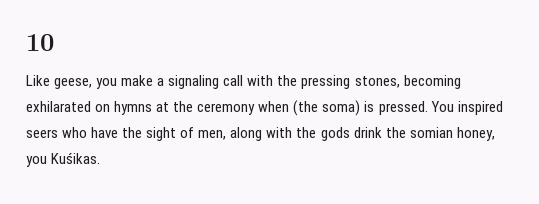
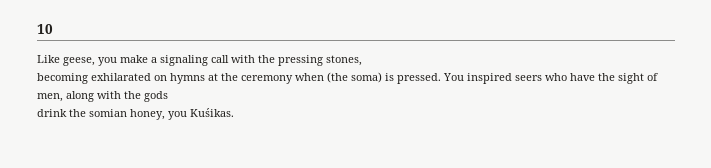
- Like geese, you make a signaling call with the pressing stones, becoming exhilarated on hymns at the ceremony when (the soma) is pressed.
+ Like geese, you make a signaling call with the pressing stones,
+ becoming exhilarated on hymns at the ceremony when (the soma) is pressed.
- You inspired seers who have the sight of men, along with the gods drink the somian honey, you Kuśikas.
+ You inspired seers who have the sight of men, along with the gods
+ drink the somian honey, you Kuśikas.

